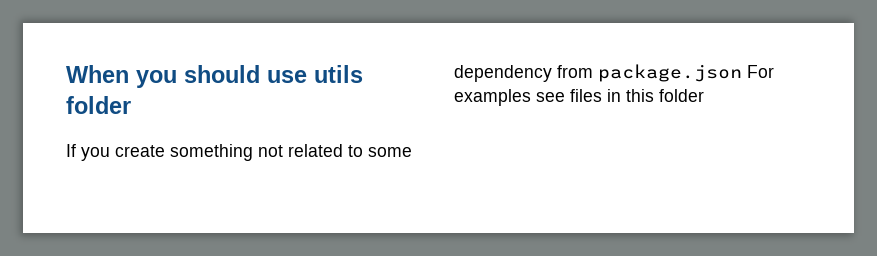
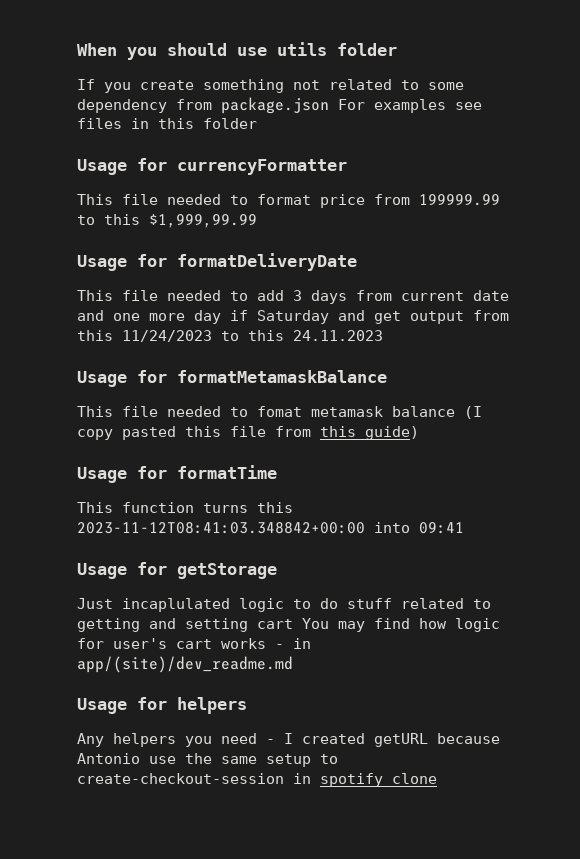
+ Usage for currencyFormatter
+ This file needed to format price from 199999.99 to this $1,999,99.99
+ Usage for formatDeliveryDate
+ This file needed to add 3 days from current date and one more day if Saturday and get output from this 11/24/2023 to this 24.11.2023
+ Usage for formatMetamaskBalance
+ This file needed to fomat metamask balance (I copy pasted this file from this guide)
+ Usage for formatTime
+ This function turns this 2023-11-12T08:41:03.348842+00:00 into 09:41
+ Usage for getStorage
+ Just incaplulated logic to do stuff related to getting and setting cart You may find how logic for user's cart works - in app/(site)/dev_readme.md
+ Usage for helpers
+ Any helpers you need - I created getURL because Antonio use the same setup to create-checkout-session in spotify clone

